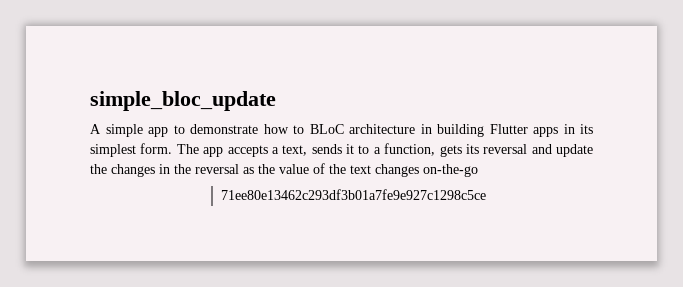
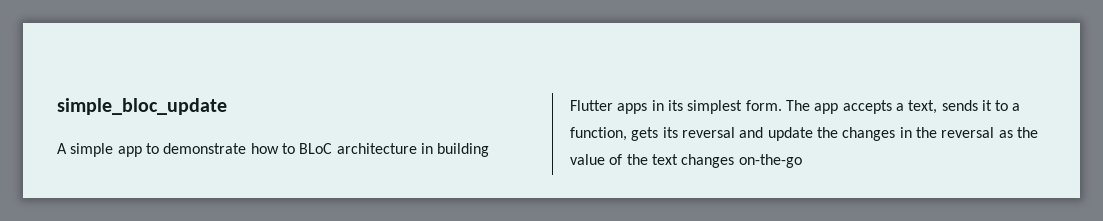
- 71ee80e13462c293df3b01a7fe9e927c1298c5ce

